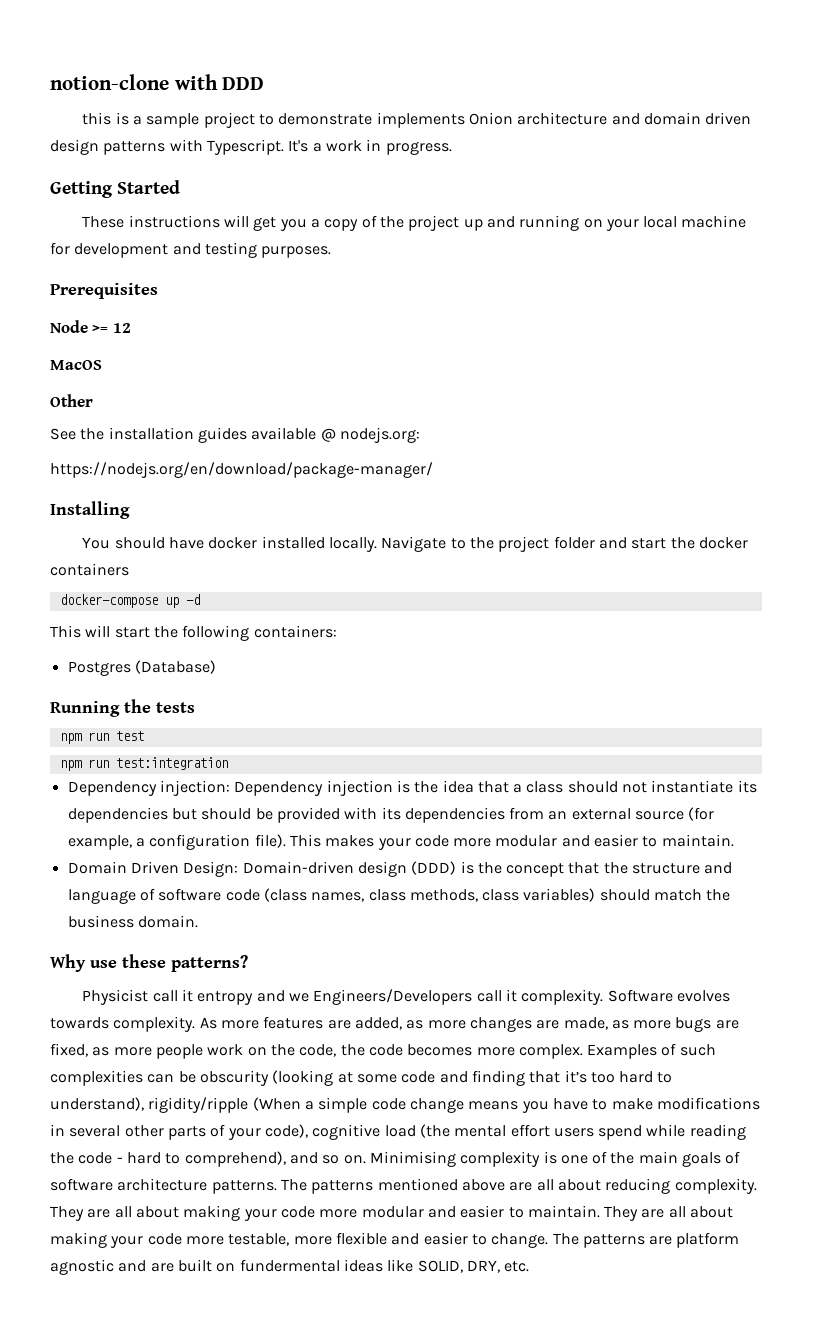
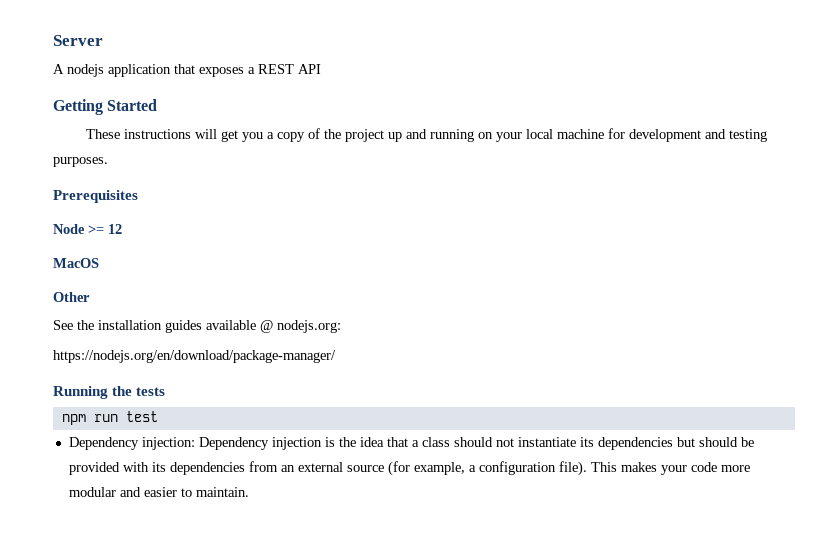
- notion-clone with DDD
- this is a sample project to demonstrate implements Onion architecture and domain driven design patterns with Typescript. It's a work in progress.
+ Server
+ A nodejs application that exposes a REST API
- Installing
- You should have docker installed locally. Navigate to the project folder and start the docker containers
- docker-compose up -d
- This will start the following containers:
- Postgres (Database)
- npm run test:integration
- Domain Driven Design: Domain-driven design (DDD) is the concept that the structure and language of software code (class names, class methods, class variables) should match the business domain.
- Why use these patterns?
- Physicist call it entropy and we Engineers/Developers call it complexity. Software evolves towards complexity. As more features are added, as more changes are made, as more bugs are fixed, as more people work on the code, the code becomes more complex. Examples of such complexities can be obscurity (looking at some code and finding that it’s too hard to understand), rigidity/ripple (When a simple code change means you have to make modifications in several other parts of your code), cognitive load (the mental effort users spend while reading the code - hard to comprehend), and so on. Minimising complexity is one of the main goals of software architecture patterns. The patterns mentioned above are all about reducing complexity. They are all about making your code more modular and easier to maintain. They are all about making your code more testable, more flexible and easier to change. The patterns are platform agnostic and are built on fundermental ideas like SOLID, DRY, etc.

